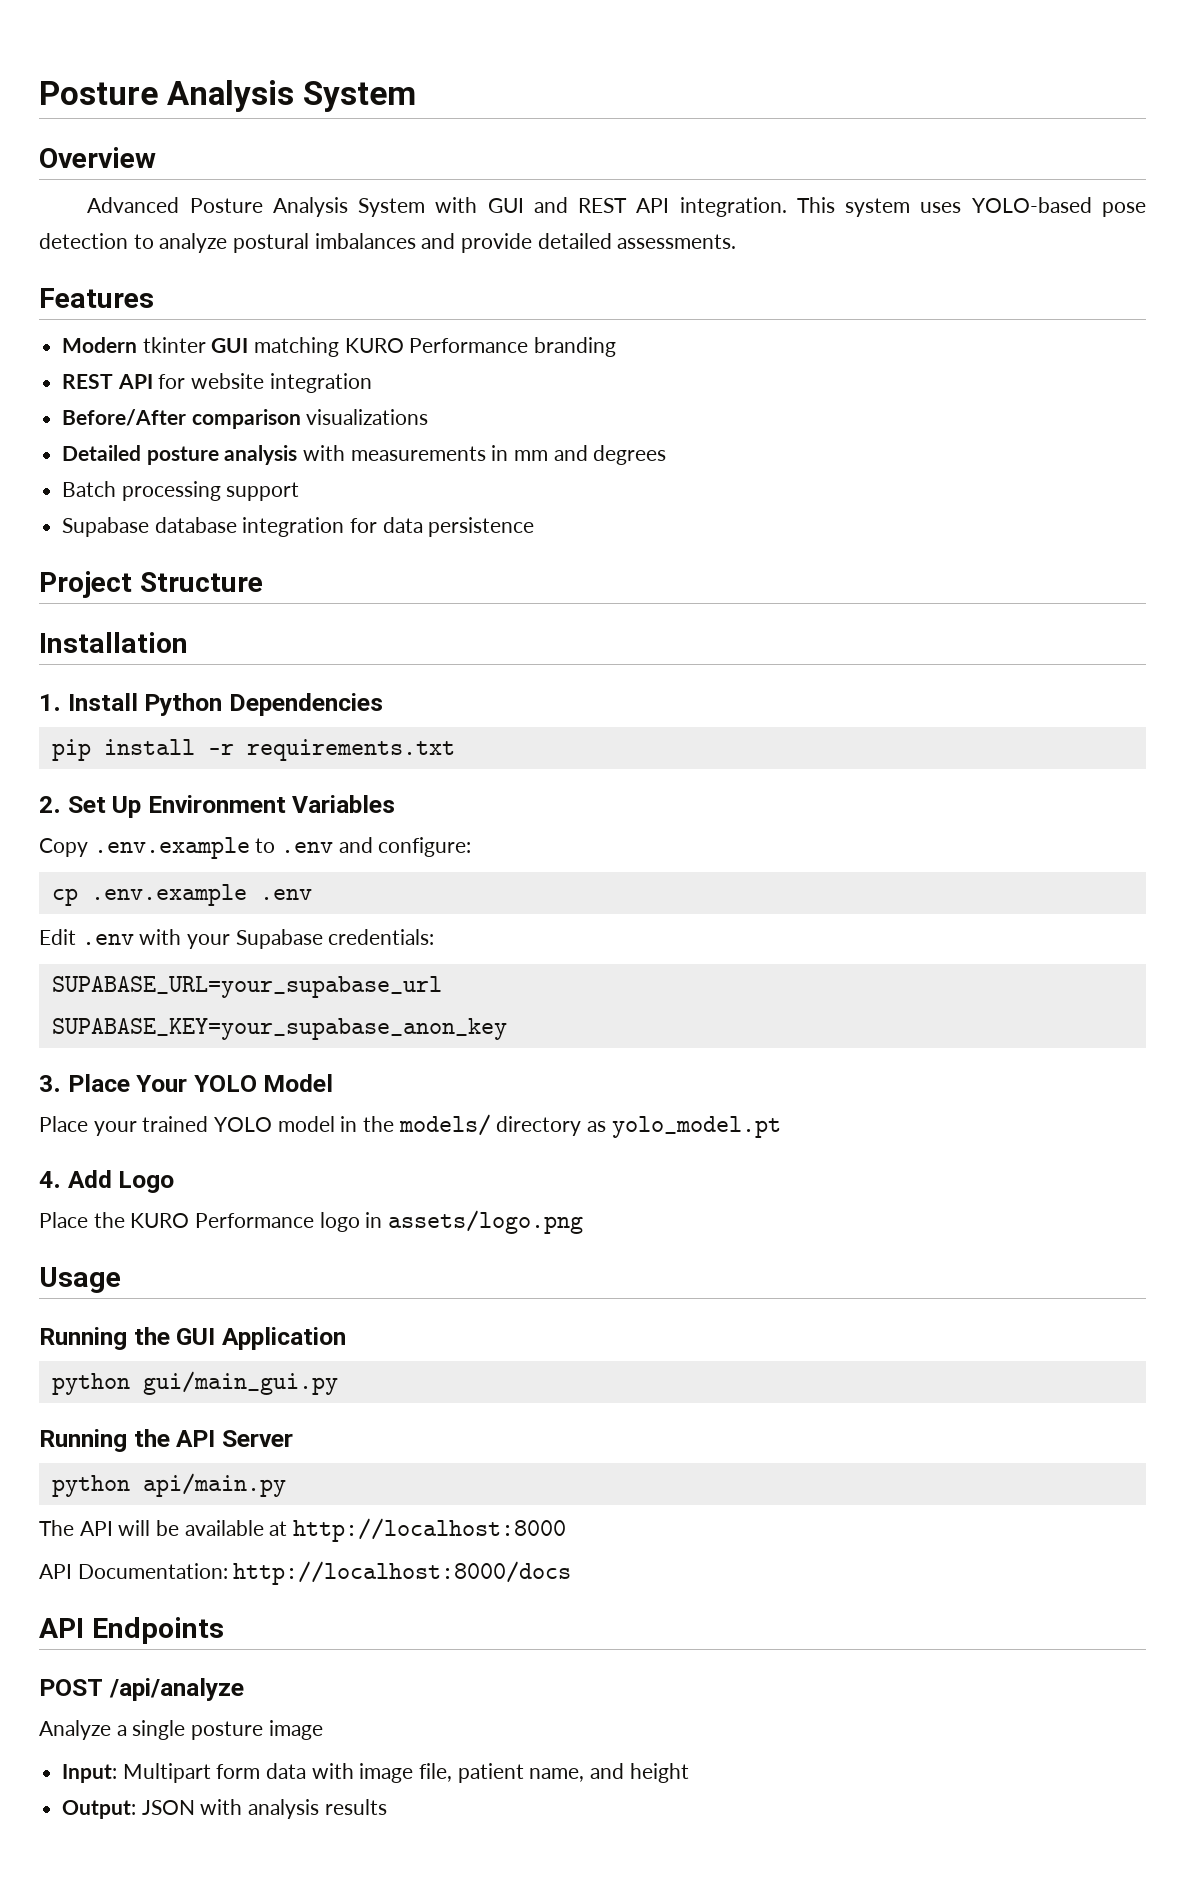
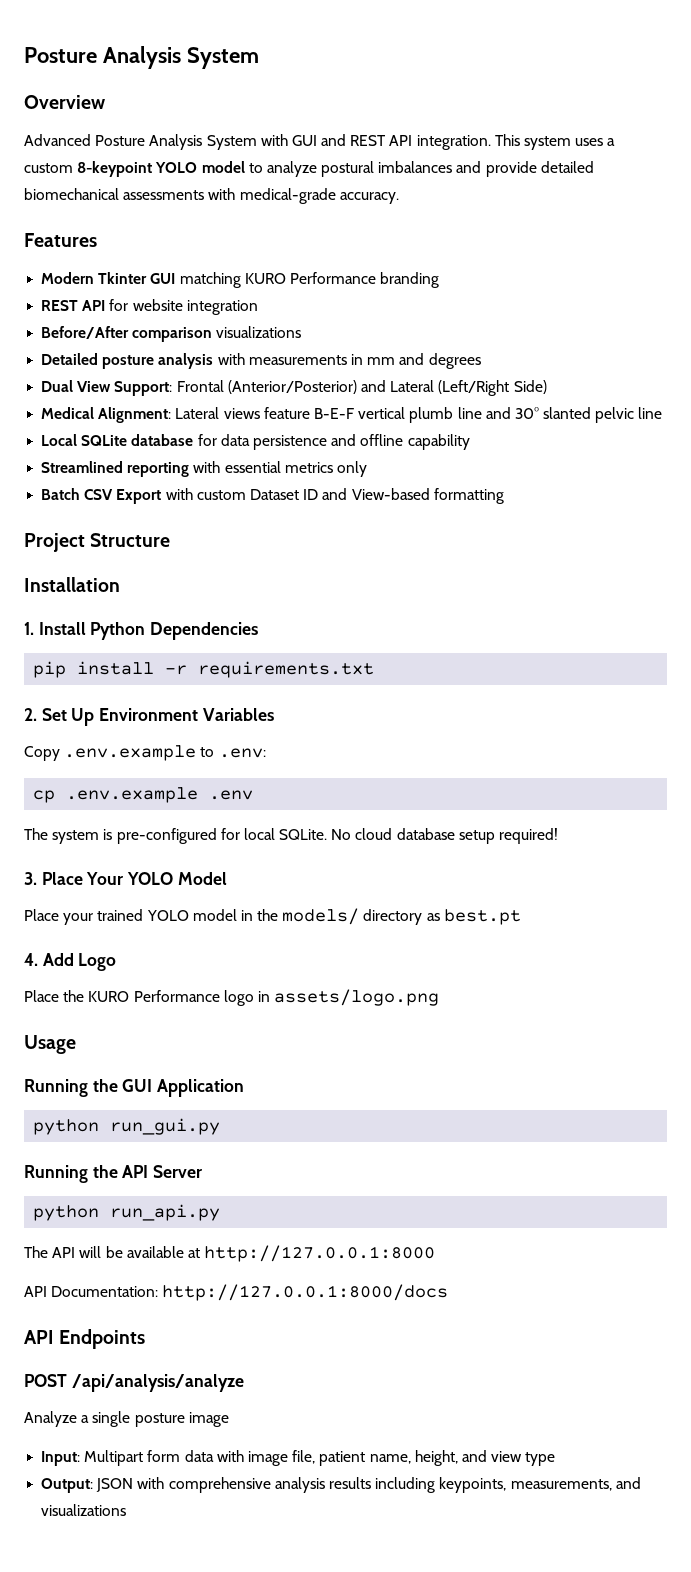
- This system uses YOLO-based pose detection to analyze postural imbalances and provide detailed assessments.
+ This system uses a custom 8-keypoint YOLO model to analyze postural imbalances and provide detailed biomechanical assessments with medical-grade accuracy.
- Modern tkinter GUI matching KURO Performance branding
+ Modern Tkinter GUI matching KURO Performance branding
- Batch processing support
- Supabase database integration for data persistence
+ Dual View Support: Frontal (Anterior/Posterior) and Lateral (Left/Right Side)
+ Medical Alignment: Lateral views feature B-E-F vertical plumb line and 30° slanted pelvic line
+ Local SQLite database for data persistence and offline capability
+ Streamlined reporting with essential metrics only
+ Batch CSV Export with custom Dataset ID and View-based formatting
- Copy .env.example to .env and configure:
+ Copy .env.example to .env:
- Edit .env with your Supabase credentials:
- SUPABASE_URL=your_supabase_url
- SUPABASE_KEY=your_supabase_anon_key
+ The system is pre-configured for local SQLite. No cloud database setup required!
- Place your trained YOLO model in the models/ directory as yolo_model.pt
+ Place your trained YOLO model in the models/ directory as best.pt
- python gui/main_gui.py
+ python run_gui.py
- python api/main.py
+ python run_api.py
- The API will be available at http://localhost:8000
+ The API will be available at http://127.0.0.1:8000
- API Documentation: http://localhost:8000/docs
+ API Documentation: http://127.0.0.1:8000/docs
- POST /api/analyze
+ POST /api/analysis/analyze
- Input: Multipart form data with image file, patient name, and height
+ Input: Multipart form data with image file, patient name, height, and view type
- Output: JSON with analysis results
+ Output: JSON with comprehensive analysis results including keypoints, measurements, and visualizations

